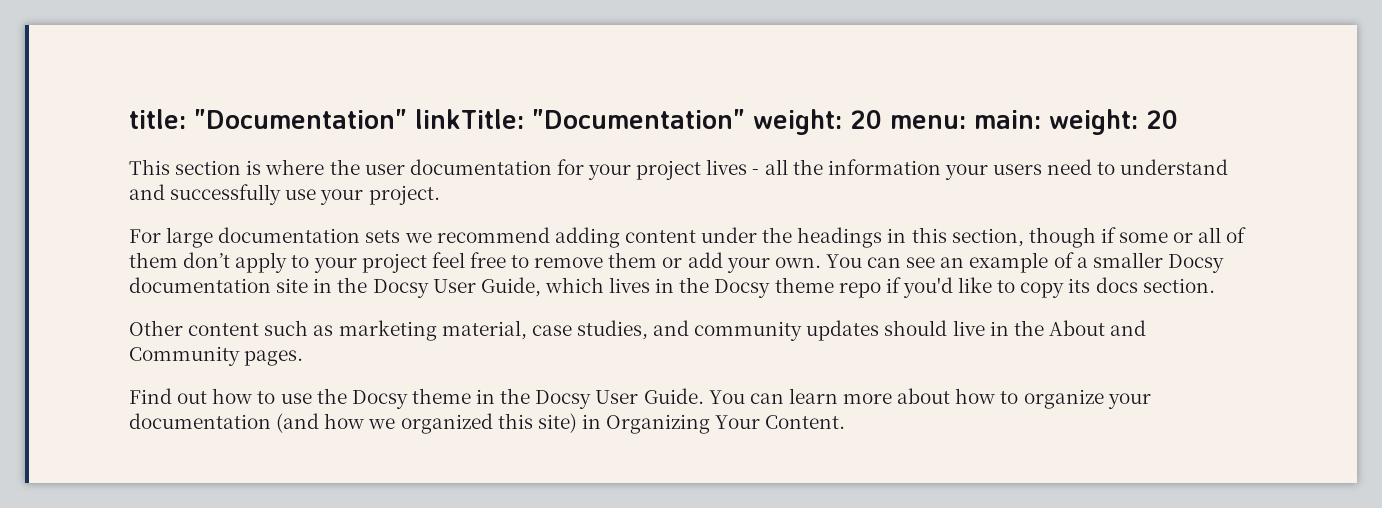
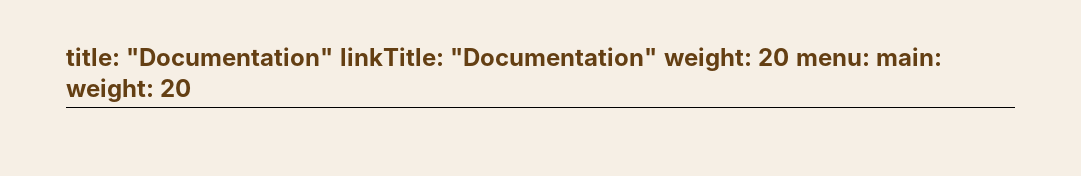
- This section is where the user documentation for your project lives - all the information your users need to understand and successfully use your project.
- For large documentation sets we recommend adding content under the headings in this section, though if some or all of them don’t apply to your project feel free to remove them or add your own. You can see an example of a smaller Docsy documentation site in the Docsy User Guide, which lives in the Docsy theme repo if you'd like to copy its docs section.
- Other content such as marketing material, case studies, and community updates should live in the About and Community pages.
- Find out how to use the Docsy theme in the Docsy User Guide. You can learn more about how to organize your documentation (and how we organized this site) in Organizing Your Content.

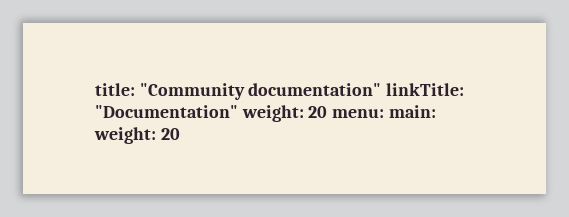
- title: "Documentation" linkTitle: "Documentation" weight: 20 menu: main: weight: 20
+ title: "Community documentation" linkTitle: "Documentation" weight: 20 menu: main: weight: 20

